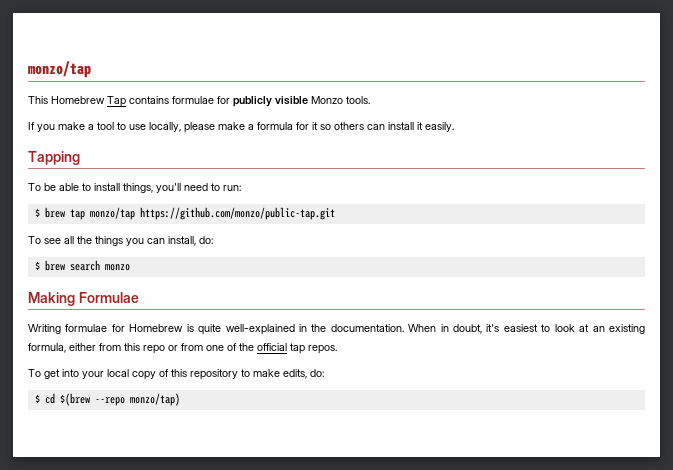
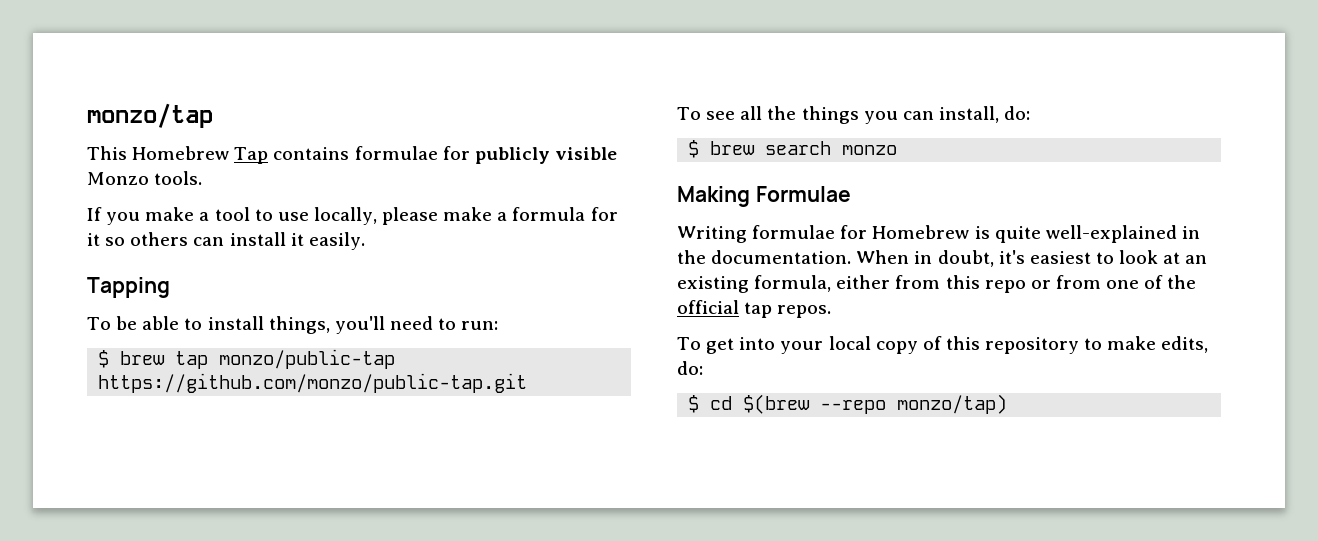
- $ brew tap monzo/tap https://github.com/monzo/public-tap.git
+ $ brew tap monzo/public-tap https://github.com/monzo/public-tap.git

